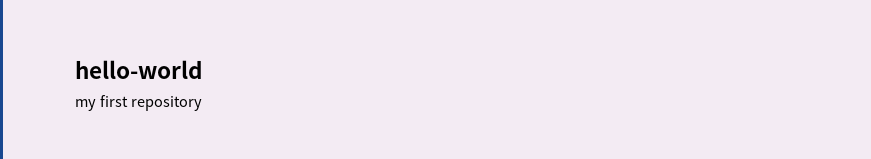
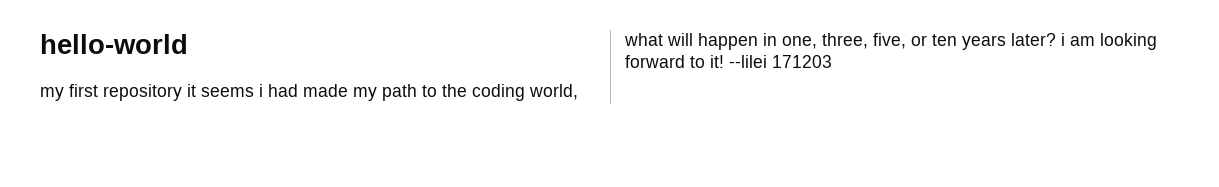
- my first repository
+ my first repository it seems i had made my path to the coding world, what will happen in one, three, five, or ten years later? i am looking forward to it! --lilei 171203

